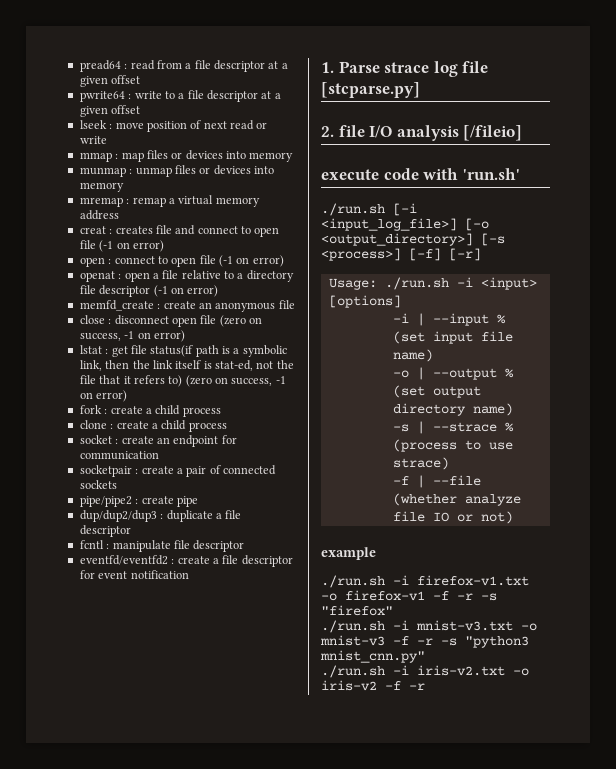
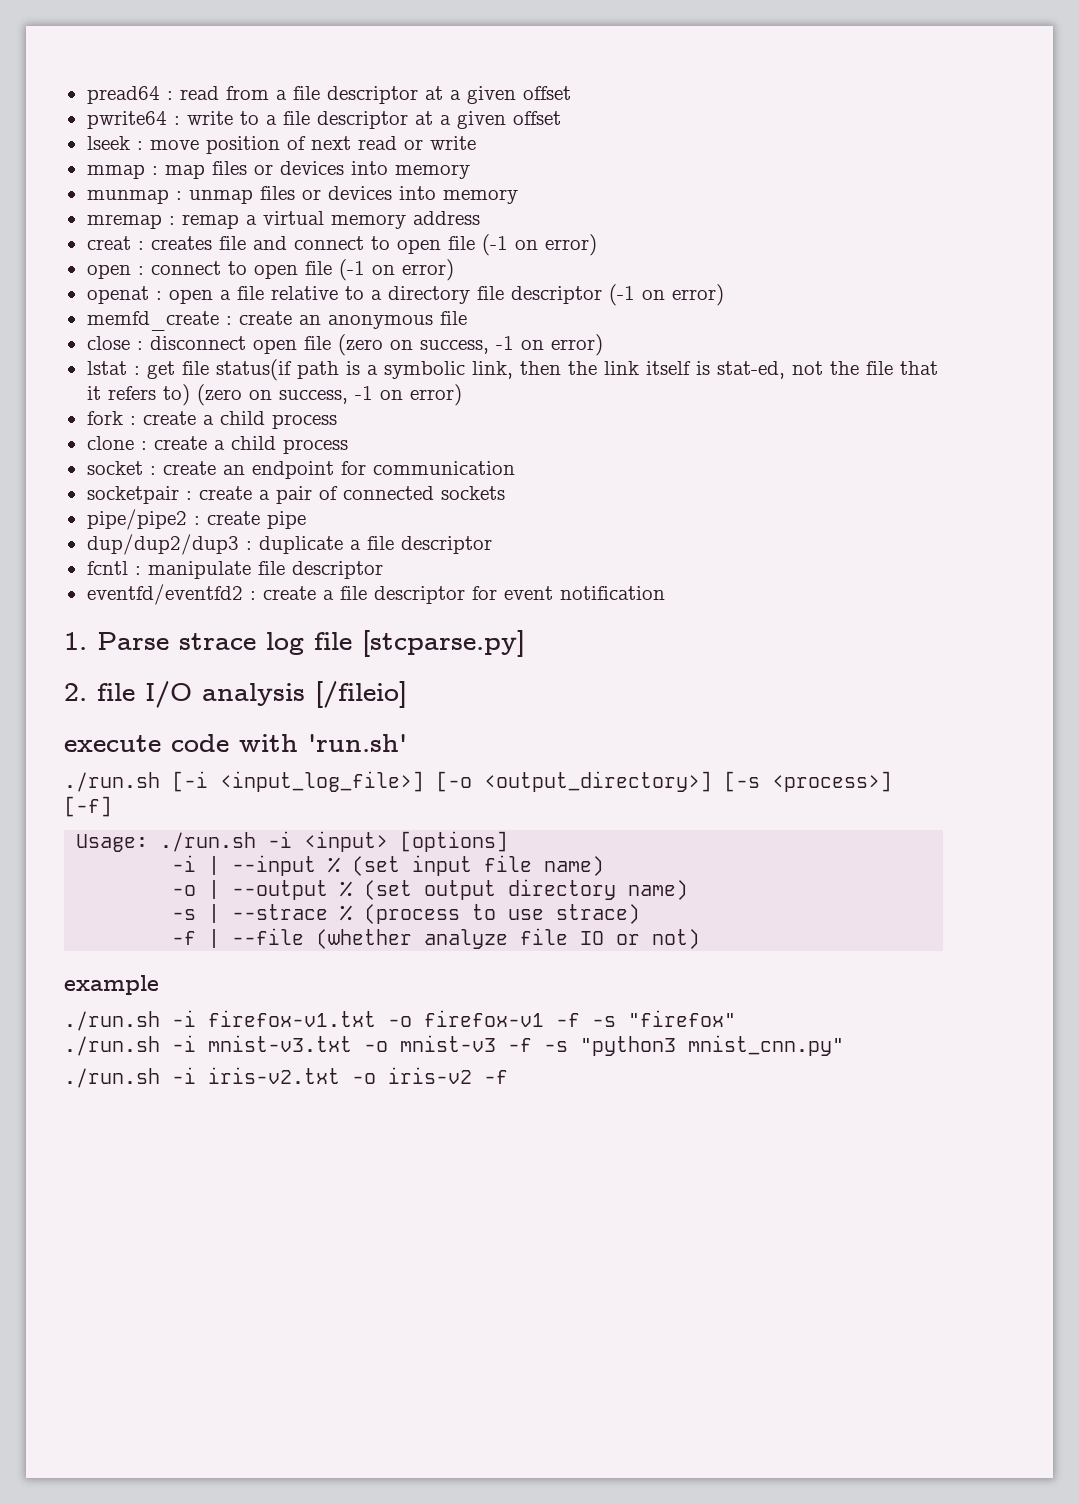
- ./run.sh [-i <input_log_file>] [-o <output_directory>] [-s <process>] [-f] [-r]
+ ./run.sh [-i <input_log_file>] [-o <output_directory>] [-s <process>] [-f]
- ./run.sh -i firefox-v1.txt -o firefox-v1 -f -r -s "firefox"
+ ./run.sh -i firefox-v1.txt -o firefox-v1 -f -s "firefox"
- ./run.sh -i mnist-v3.txt -o mnist-v3 -f -r -s "python3 mnist_cnn.py"
+ ./run.sh -i mnist-v3.txt -o mnist-v3 -f -s "python3 mnist_cnn.py"
- ./run.sh -i iris-v2.txt -o iris-v2 -f -r
+ ./run.sh -i iris-v2.txt -o iris-v2 -f

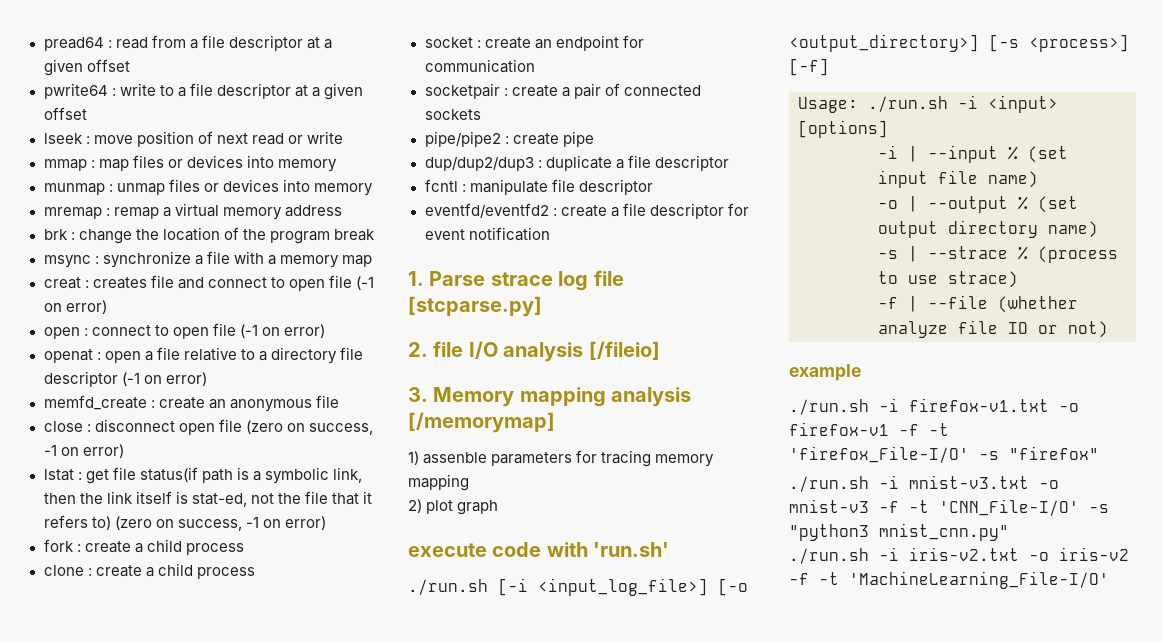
+ brk : change the location of the program break
+ msync : synchronize a file with a memory map
+ 3. Memory mapping analysis [/memorymap]
+ 1) assenble parameters for tracing memory mapping
+ 2) plot graph
- ./run.sh -i firefox-v1.txt -o firefox-v1 -f -s "firefox"
+ ./run.sh -i firefox-v1.txt -o firefox-v1 -f -t 'firefox_File-I/O' -s "firefox"
- ./run.sh -i mnist-v3.txt -o mnist-v3 -f -s "python3 mnist_cnn.py"
+ ./run.sh -i mnist-v3.txt -o mnist-v3 -f -t 'CNN_File-I/O' -s "python3 mnist_cnn.py"
- ./run.sh -i iris-v2.txt -o iris-v2 -f
+ ./run.sh -i iris-v2.txt -o iris-v2 -f -t 'MachineLearning_File-I/O'

